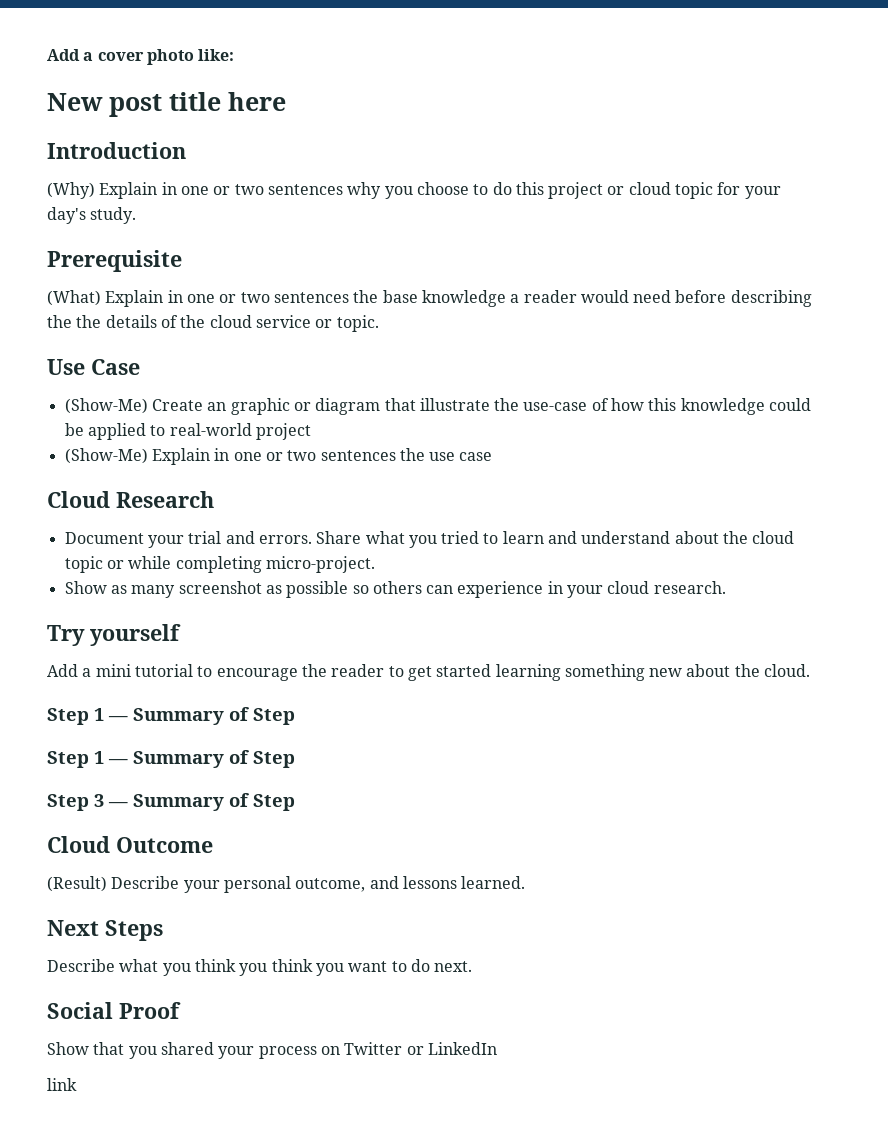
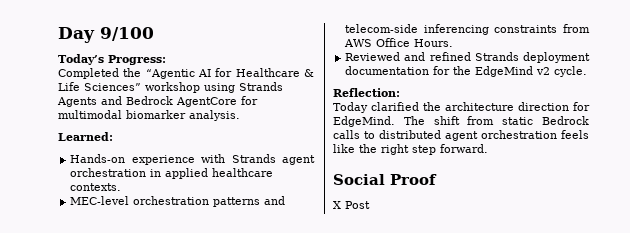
- Add a cover photo like:
- New post title here
- Introduction
- (Why) Explain in one or two sentences why you choose to do this project or cloud topic for your day's study.
- Prerequisite
- (What) Explain in one or two sentences the base knowledge a reader would need before describing the the details of the cloud service or topic.
- Use Case
- (Show-Me) Create an graphic or diagram that illustrate the use-case of how this knowledge could be applied to real-world project
- (Show-Me) Explain in one or two sentences the use case
- Cloud Research
- Document your trial and errors. Share what you tried to learn and understand about the cloud topic or while completing micro-project.
- Show as many screenshot as possible so others can experience in your cloud research.
- Try yourself
- Add a mini tutorial to encourage the reader to get started learning something new about the cloud.
- Step 1 — Summary of Step
- Step 1 — Summary of Step
- Step 3 — Summary of Step
- Cloud Outcome
- (Result) Describe your personal outcome, and lessons learned.
- Next Steps
- Describe what you think you think you want to do next.
+ Day 9/100
+ Today’s Progress:
+ Completed the “Agentic AI for Healthcare & Life Sciences” workshop using Strands Agents and Bedrock AgentCore for multimodal biomarker analysis.
+ Learned:
+ Hands-on experience with Strands agent orchestration in applied healthcare contexts.
+ MEC-level orchestration patterns and telecom-side inferencing constraints from AWS Office Hours.
+ Reviewed and refined Strands deployment documentation for the EdgeMind v2 cycle.
+ Reflection:
+ Today clarified the architecture direction for EdgeMind. The shift from static Bedrock calls to distributed agent orchestration feels like the right step forward.
  Social Proof
- Show that you shared your process on Twitter or LinkedIn
- link
+ X Post

